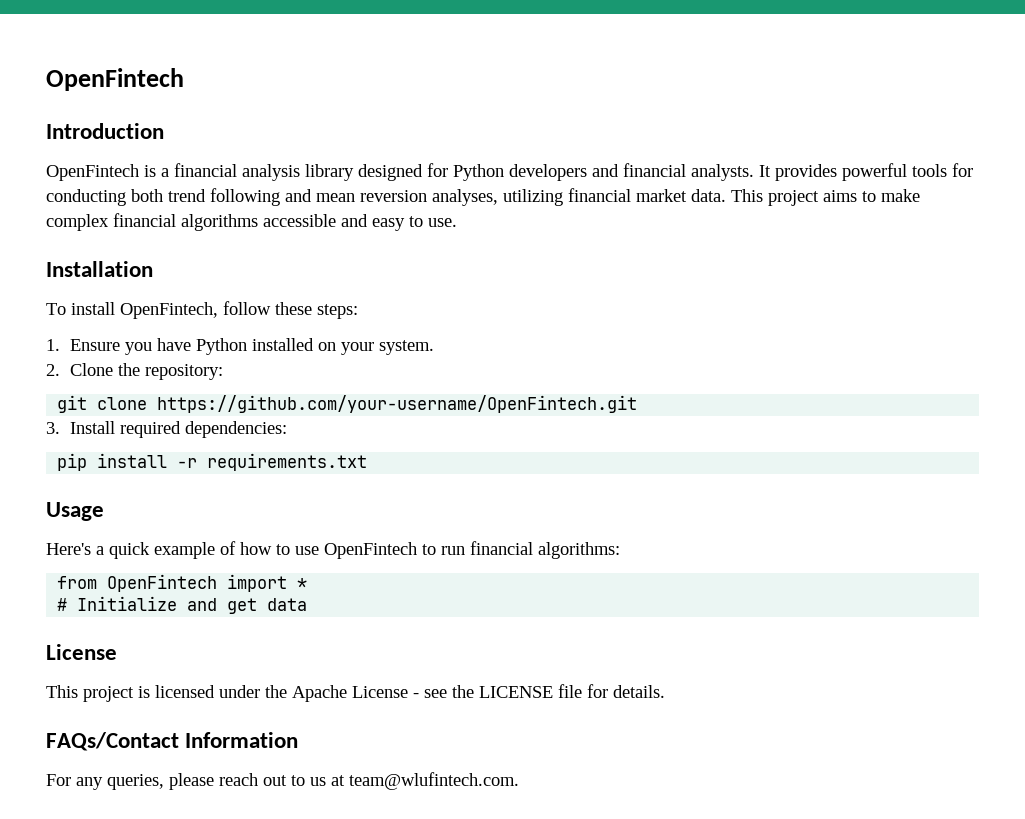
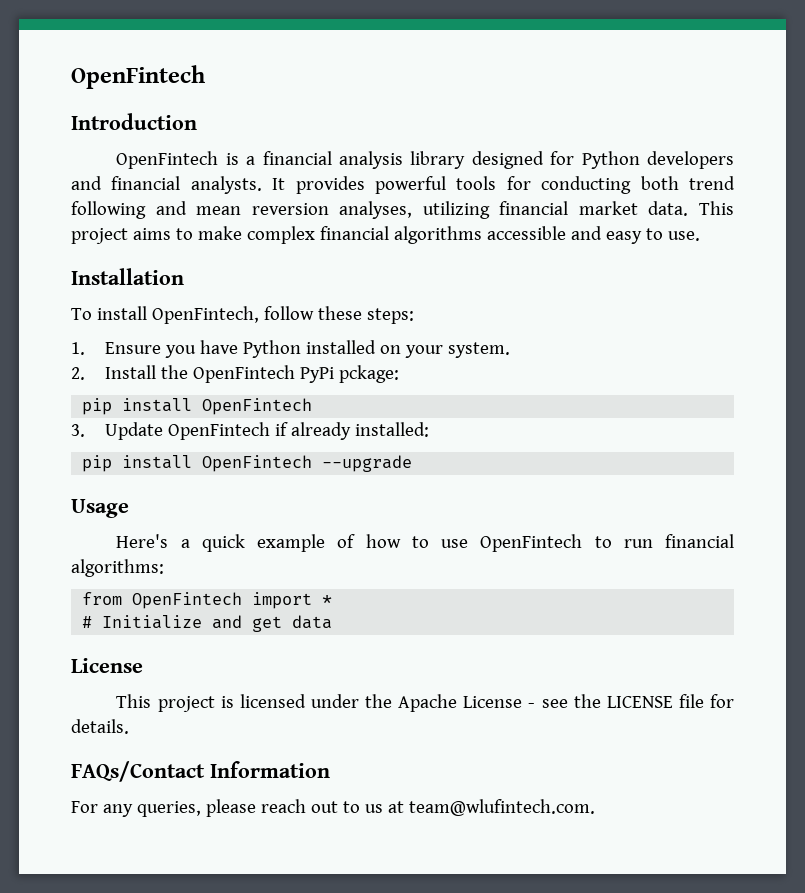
- 2. Clone the repository:
- git clone https://github.com/your-username/OpenFintech.git
- 3. Install required dependencies:
- pip install -r requirements.txt
+ 2. Install the OpenFintech PyPi pckage:
+ pip install OpenFintech
+ 3. Update OpenFintech if already installed:
+ pip install OpenFintech --upgrade

